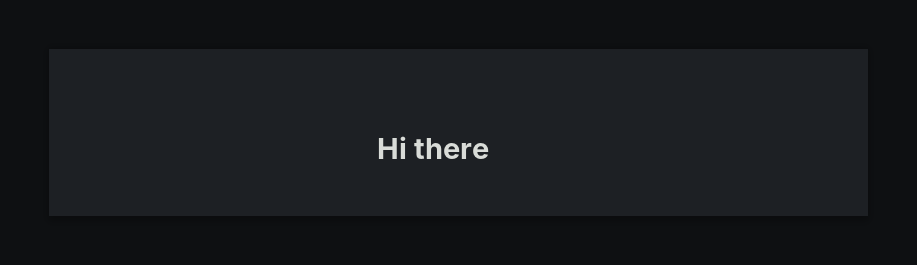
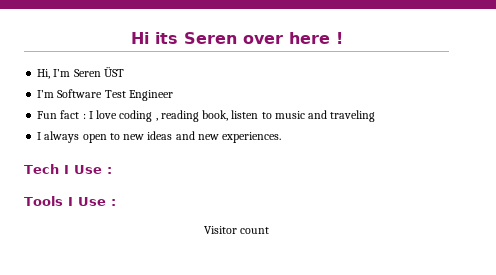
- Hi there
+ Hi its Seren over here !
+ Hi, I’m Seren ÜST
+ I’m Software Test Engineer
+ Fun fact : I love coding , reading book, listen to music and traveling
+ I always open to new ideas and new experiences.
+ Tech I Use :
+ Tools I Use :
+ Visitor count

